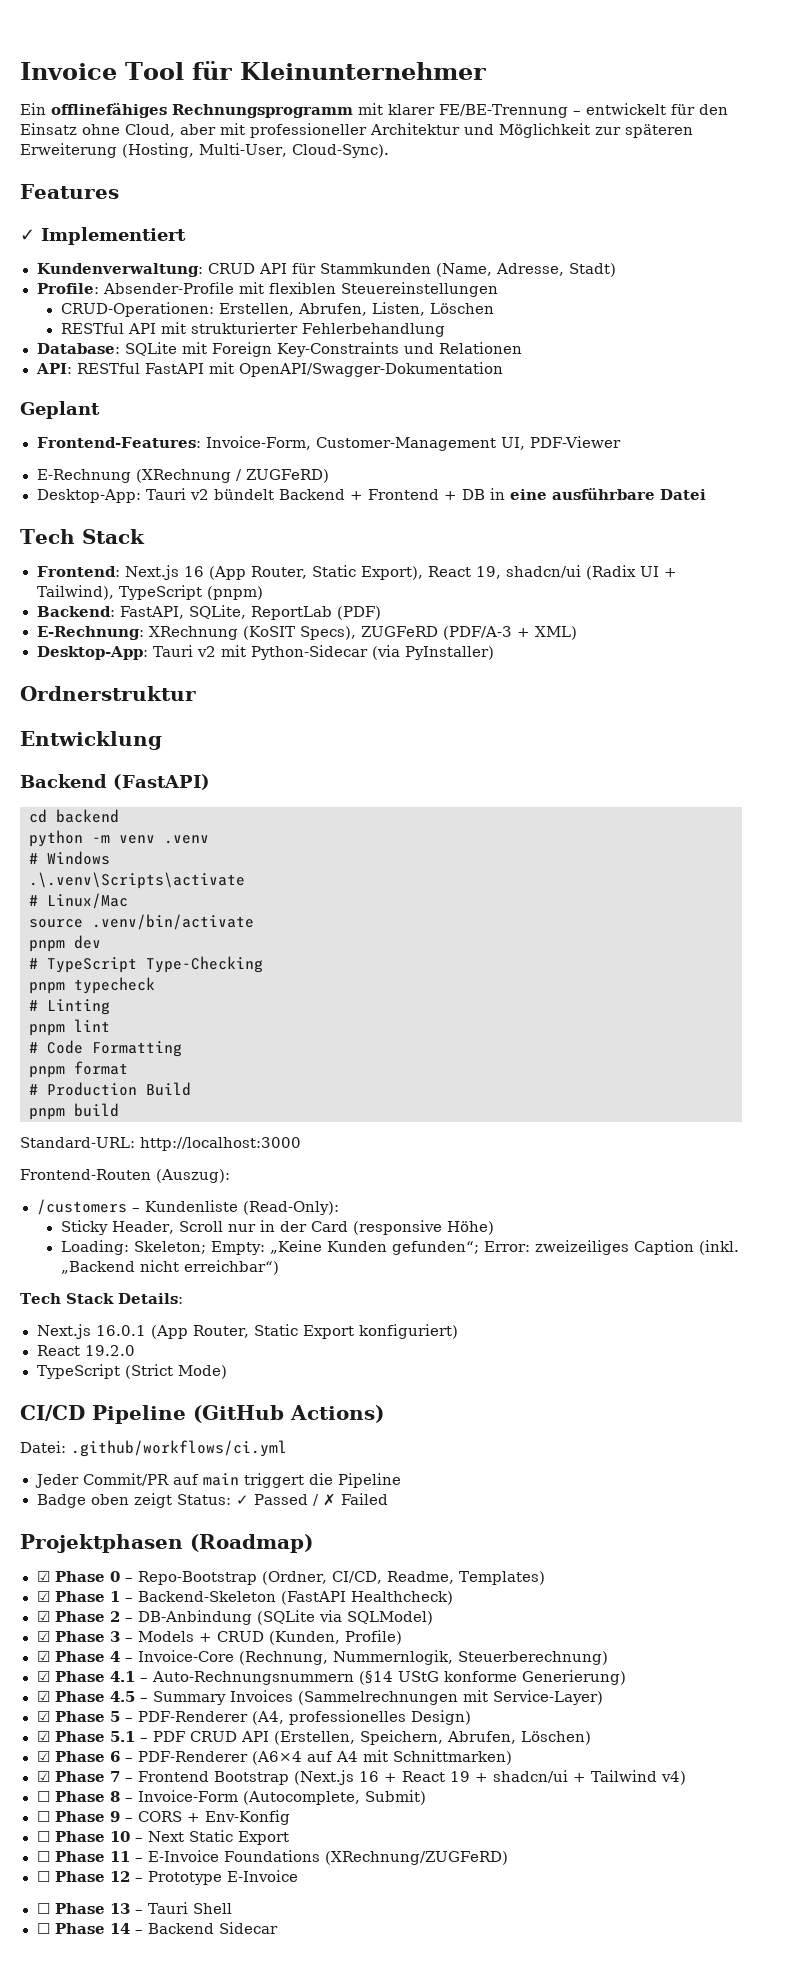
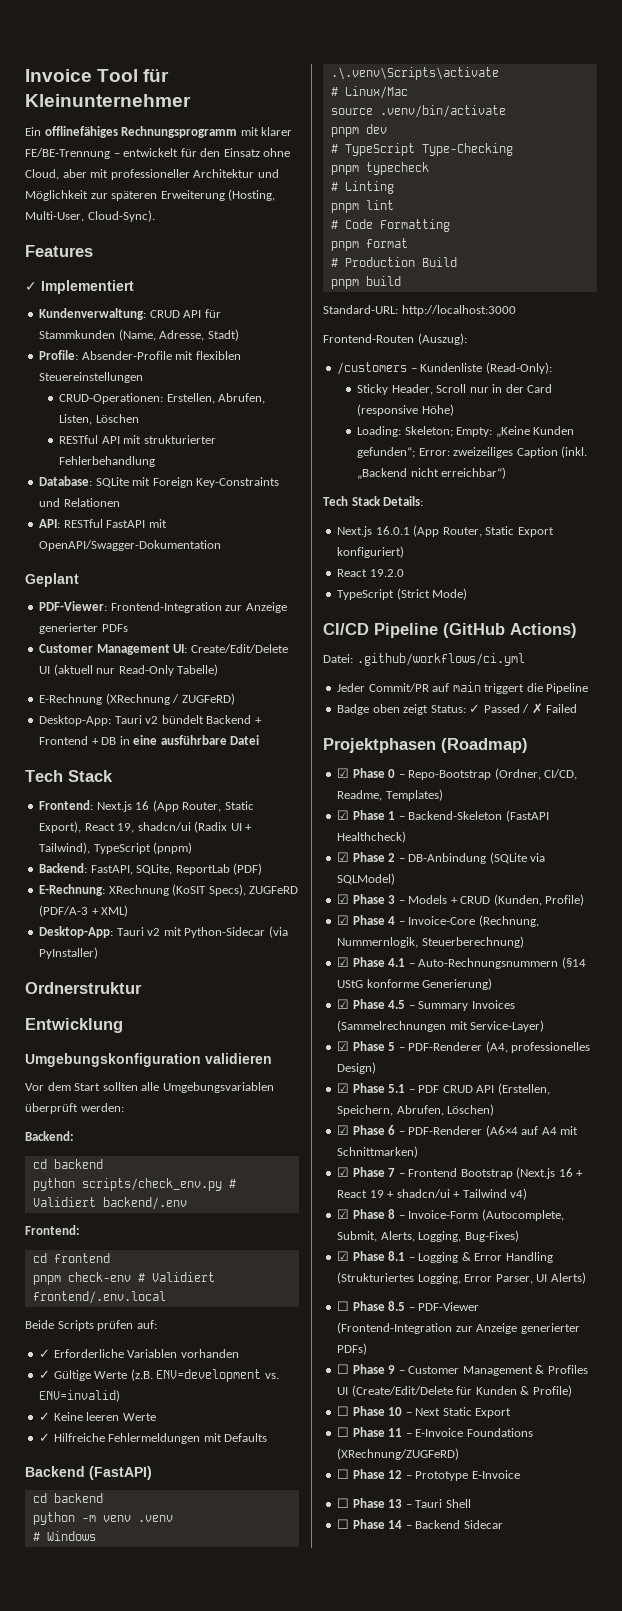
- Frontend-Features: Invoice-Form, Customer-Management UI, PDF-Viewer
+ PDF-Viewer: Frontend-Integration zur Anzeige generierter PDFs
+ Customer Management UI: Create/Edit/Delete UI (aktuell nur Read-Only Tabelle)
+ Umgebungskonfiguration validieren
+ Vor dem Start sollten alle Umgebungsvariablen überprüft werden:
+ Backend:
+ cd backend
+ python scripts/check_env.py # Validiert backend/.env
+ Frontend:
+ cd frontend
+ pnpm check-env # Validiert frontend/.env.local
+ Beide Scripts prüfen auf:
+ ✓ Erforderliche Variablen vorhanden
+ ✓ Gültige Werte (z.B. ENV=development vs. ENV=invalid)
+ ✓ Keine leeren Werte
+ ✓ Hilfreiche Fehlermeldungen mit Defaults
- ☐ Phase 8 – Invoice-Form (Autocomplete, Submit)
- ☐ Phase 9 – CORS + Env-Konfig
+ ☑ Phase 8 – Invoice-Form (Autocomplete, Submit, Alerts, Logging, Bug-Fixes)
+ ☑ Phase 8.1 – Logging & Error Handling (Strukturiertes Logging, Error Parser, UI Alerts)
+ ☐ Phase 8.5 – PDF-Viewer (Frontend-Integration zur Anzeige generierter PDFs)
+ ☐ Phase 9 – Customer Management & Profiles UI (Create/Edit/Delete für Kunden & Profile)

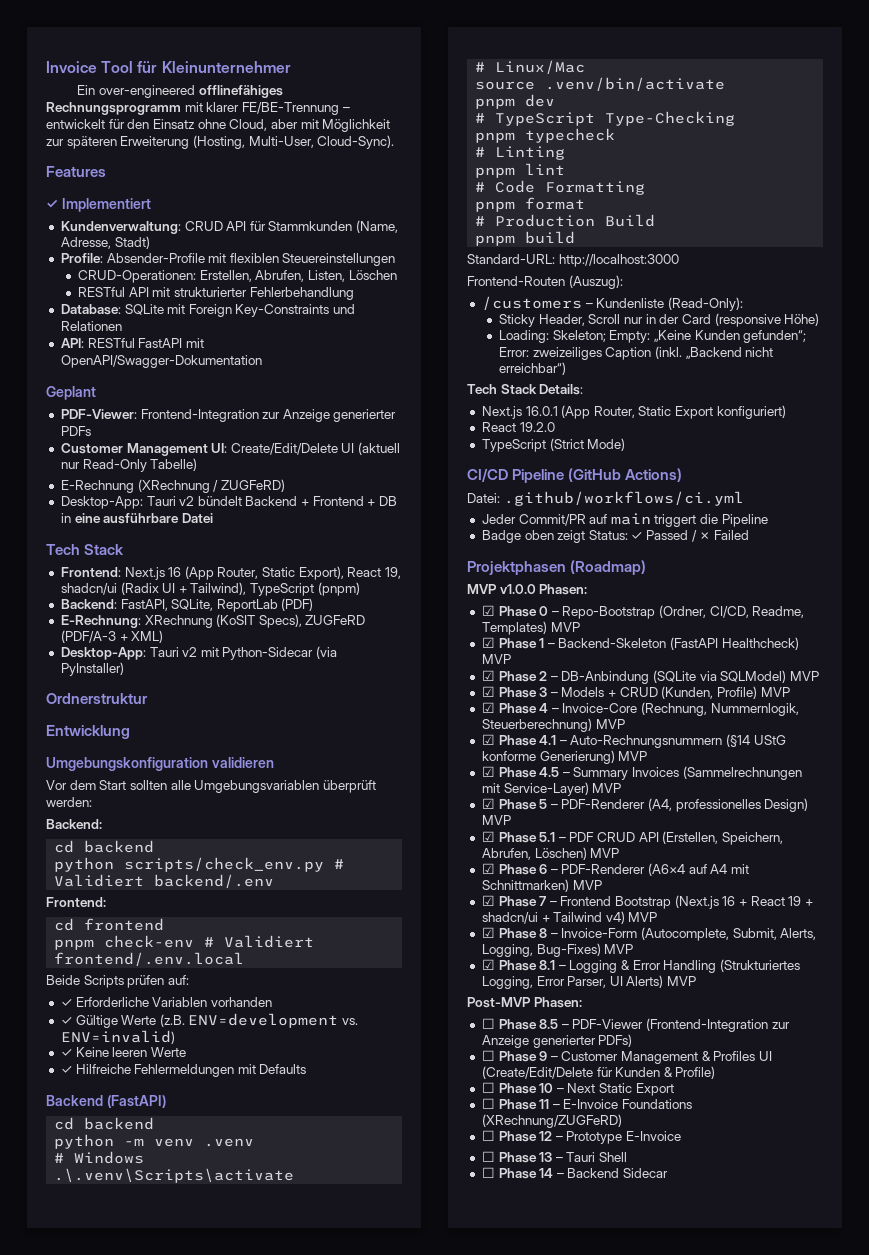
- Ein offlinefähiges Rechnungsprogramm mit klarer FE/BE-Trennung – entwickelt für den Einsatz ohne Cloud, aber mit professioneller Architektur und Möglichkeit zur späteren Erweiterung (Hosting, Multi-User, Cloud-Sync).
+ Ein over-engineered offlinefähiges Rechnungsprogramm mit klarer FE/BE-Trennung – entwickelt für den Einsatz ohne Cloud, aber mit Möglichkeit zur späteren Erweiterung (Hosting, Multi-User, Cloud-Sync).
+ MVP v1.0.0 Phasen:
- ☑ Phase 0 – Repo-Bootstrap (Ordner, CI/CD, Readme, Templates)
+ ☑ Phase 0 – Repo-Bootstrap (Ordner, CI/CD, Readme, Templates) MVP
- ☑ Phase 1 – Backend-Skeleton (FastAPI Healthcheck)
+ ☑ Phase 1 – Backend-Skeleton (FastAPI Healthcheck) MVP
- ☑ Phase 2 – DB-Anbindung (SQLite via SQLModel)
+ ☑ Phase 2 – DB-Anbindung (SQLite via SQLModel) MVP
- ☑ Phase 3 – Models + CRUD (Kunden, Profile)
+ ☑ Phase 3 – Models + CRUD (Kunden, Profile) MVP
- ☑ Phase 4 – Invoice-Core (Rechnung, Nummernlogik, Steuerberechnung)
+ ☑ Phase 4 – Invoice-Core (Rechnung, Nummernlogik, Steuerberechnung) MVP
- ☑ Phase 4.1 – Auto-Rechnungsnummern (§14 UStG konforme Generierung)
+ ☑ Phase 4.1 – Auto-Rechnungsnummern (§14 UStG konforme Generierung) MVP
- ☑ Phase 4.5 – Summary Invoices (Sammelrechnungen mit Service-Layer)
+ ☑ Phase 4.5 – Summary Invoices (Sammelrechnungen mit Service-Layer) MVP
- ☑ Phase 5 – PDF-Renderer (A4, professionelles Design)
+ ☑ Phase 5 – PDF-Renderer (A4, professionelles Design) MVP
- ☑ Phase 5.1 – PDF CRUD API (Erstellen, Speichern, Abrufen, Löschen)
+ ☑ Phase 5.1 – PDF CRUD API (Erstellen, Speichern, Abrufen, Löschen) MVP
- ☑ Phase 6 – PDF-Renderer (A6×4 auf A4 mit Schnittmarken)
+ ☑ Phase 6 – PDF-Renderer (A6×4 auf A4 mit Schnittmarken) MVP
- ☑ Phase 7 – Frontend Bootstrap (Next.js 16 + React 19 + shadcn/ui + Tailwind v4)
+ ☑ Phase 7 – Frontend Bootstrap (Next.js 16 + React 19 + shadcn/ui + Tailwind v4) MVP
- ☑ Phase 8 – Invoice-Form (Autocomplete, Submit, Alerts, Logging, Bug-Fixes)
+ ☑ Phase 8 – Invoice-Form (Autocomplete, Submit, Alerts, Logging, Bug-Fixes) MVP
- ☑ Phase 8.1 – Logging & Error Handling (Strukturiertes Logging, Error Parser, UI Alerts)
+ ☑ Phase 8.1 – Logging & Error Handling (Strukturiertes Logging, Error Parser, UI Alerts) MVP
+ Post-MVP Phasen:

